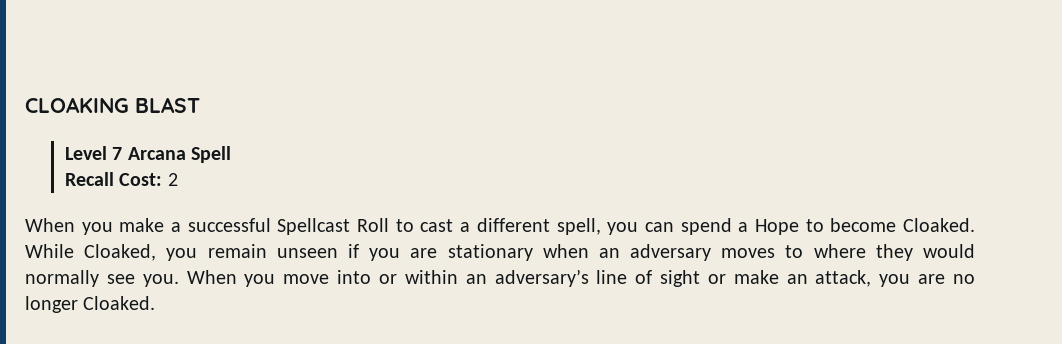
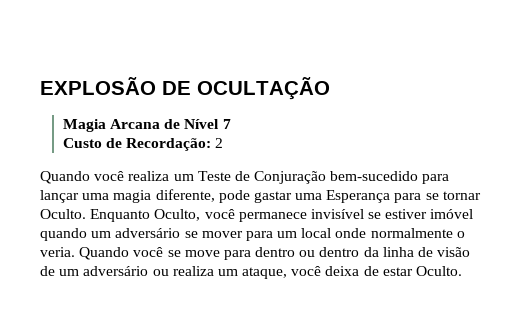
- CLOAKING BLAST
- Level 7 Arcana Spell
- Recall Cost: 2
- When you make a successful Spellcast Roll to cast a different spell, you can spend a Hope to become Cloaked. While Cloaked, you remain unseen if you are stationary when an adversary moves to where they would normally see you. When you move into or within an adversary’s line of sight or make an attack, you are no longer Cloaked.
+ EXPLOSÃO DE OCULTAÇÃO
+ Magia Arcana de Nível 7
+ Custo de Recordação: 2
+ Quando você realiza um Teste de Conjuração bem-sucedido para lançar uma magia diferente, pode gastar uma Esperança para se tornar Oculto. Enquanto Oculto, você permanece invisível se estiver imóvel quando um adversário se mover para um local onde normalmente o veria. Quando você se move para dentro ou dentro da linha de visão de um adversário ou realiza um ataque, você deixa de estar Oculto.

